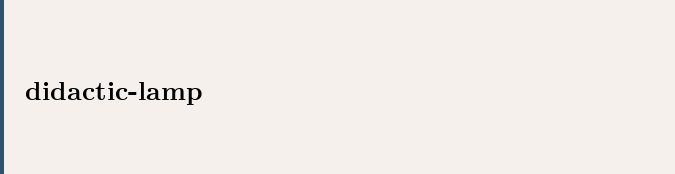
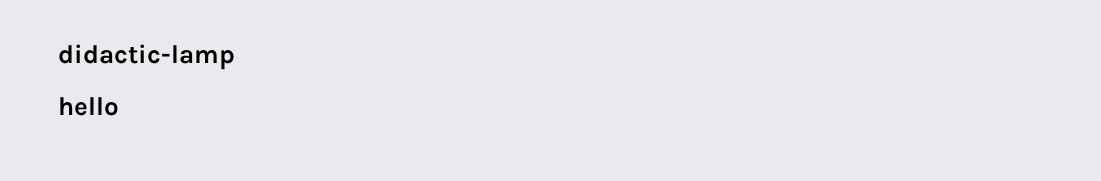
+ hello

